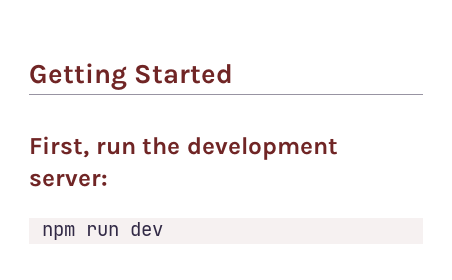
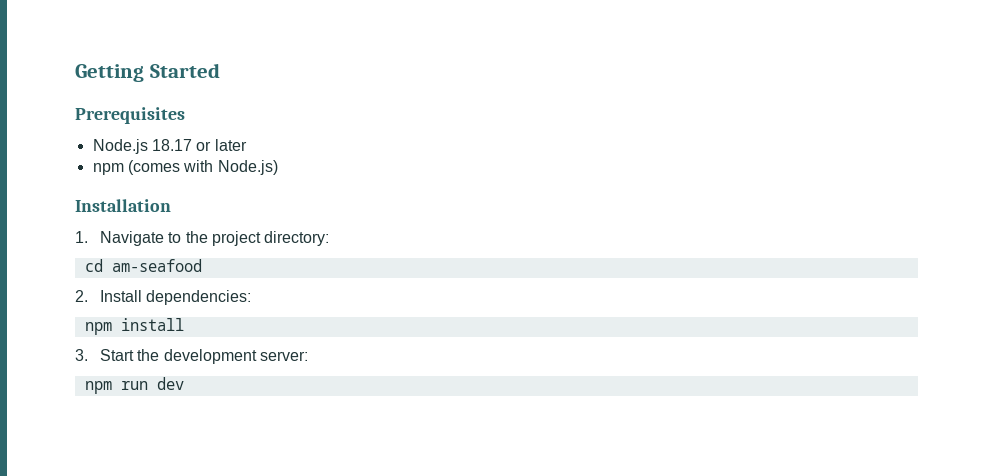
- First, run the development server:
+ Prerequisites
+ Node.js 18.17 or later
+ npm (comes with Node.js)
+ Installation
+ 1. Navigate to the project directory:
+ cd am-seafood
+ 2. Install dependencies:
+ npm install
+ 3. Start the development server:

